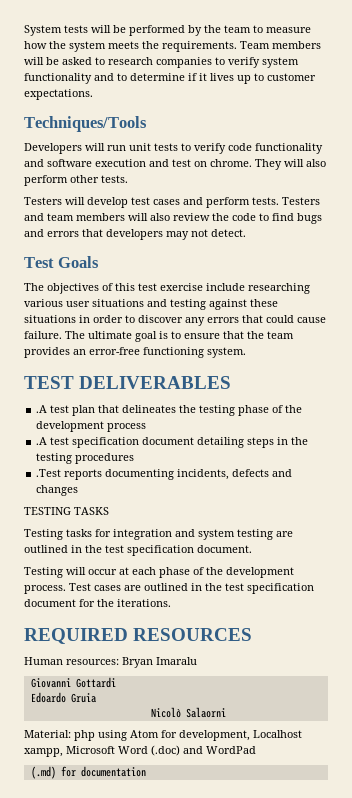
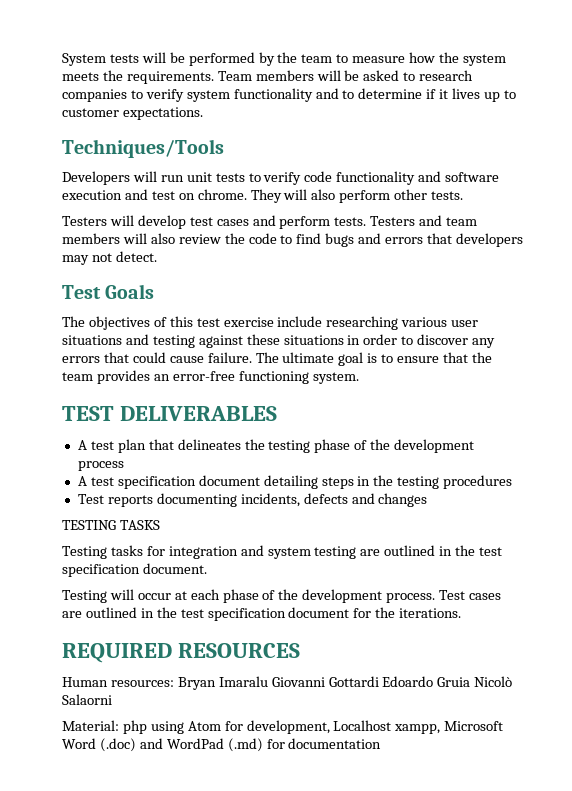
- .A test plan that delineates the testing phase of the development process
+ A test plan that delineates the testing phase of the development process
- .A test specification document detailing steps in the testing procedures
+ A test specification document detailing steps in the testing procedures
- .Test reports documenting incidents, defects and changes
+ Test reports documenting incidents, defects and changes
- Human resources: Bryan Imaralu
- Giovanni Gottardi
- Edoardo Gruia
- Nicolò Salaorni
+ Human resources: Bryan Imaralu Giovanni Gottardi Edoardo Gruia Nicolò Salaorni
- Material: php using Atom for development, Localhost xampp, Microsoft Word (.doc) and WordPad
- (.md) for documentation
+ Material: php using Atom for development, Localhost xampp, Microsoft Word (.doc) and WordPad (.md) for documentation

